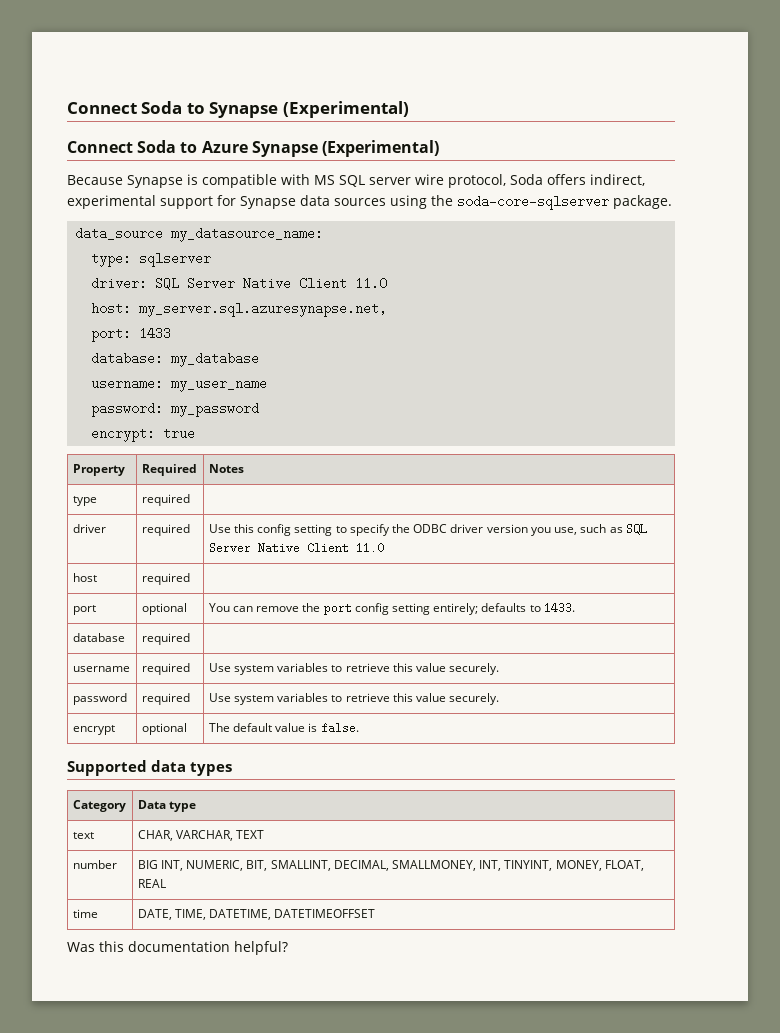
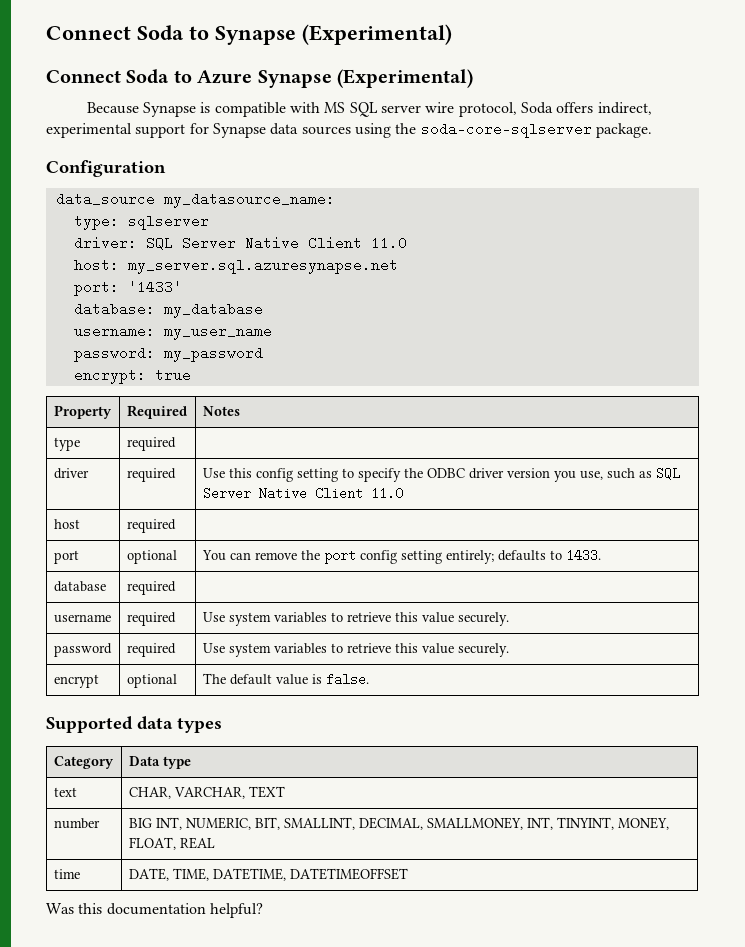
+ Configuration
- host: my_server.sql.azuresynapse.net,
+ host: my_server.sql.azuresynapse.net
- port: 1433
+ port: '1433'

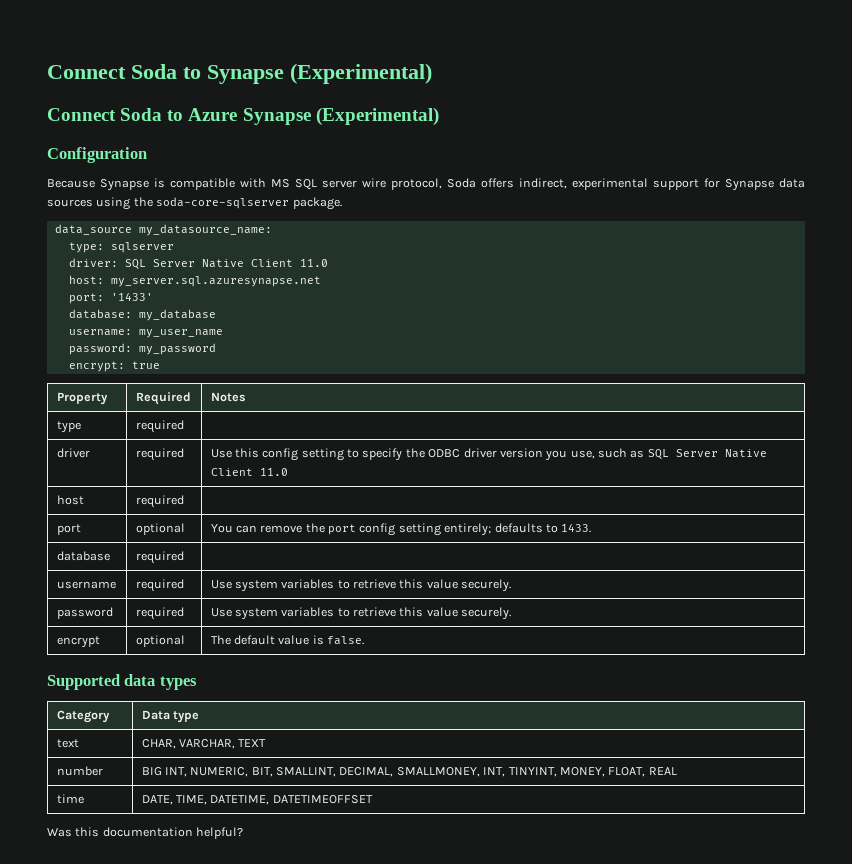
+ Configuration
- Configuration

